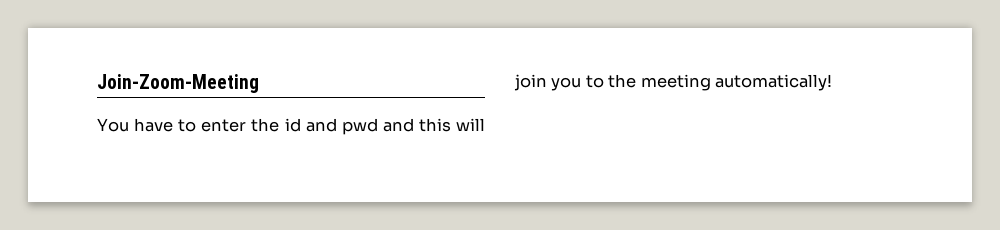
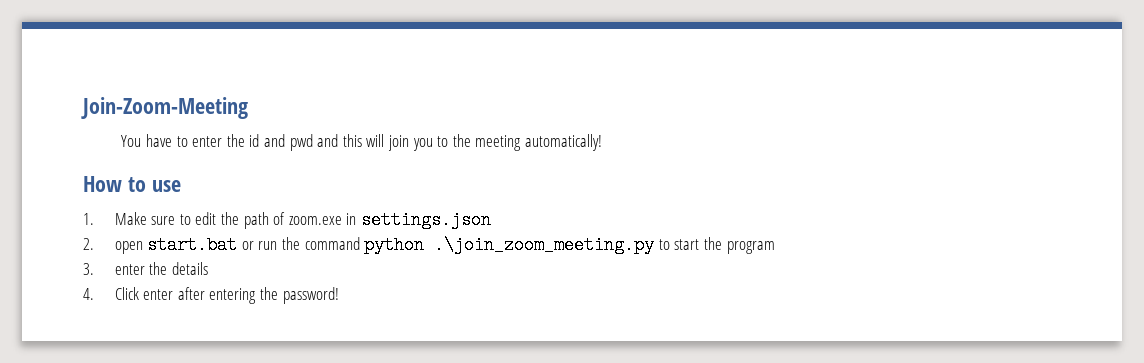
+ How to use
+ 1. Make sure to edit the path of zoom.exe in settings.json
+ 2. open start.bat or run the command python .\join_zoom_meeting.py to start the program
+ 3. enter the details
+ 4. Click enter after entering the password!

